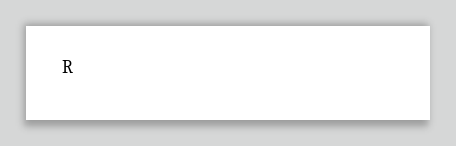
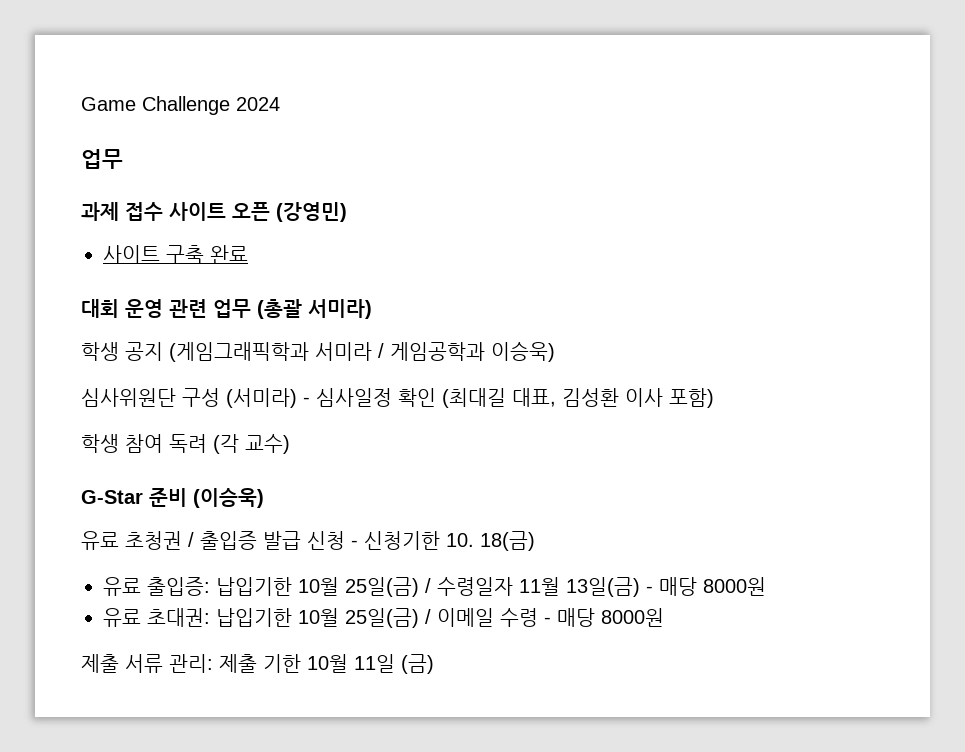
- R
+ Game Challenge 2024
+ 업무
+ 과제 접수 사이트 오픈 (강영민)
+ 사이트 구축 완료
+ 대회 운영 관련 업무 (총괄 서미라)
+ 학생 공지 (게임그래픽학과 서미라 / 게임공학과 이승욱)
+ 심사위원단 구성 (서미라) - 심사일정 확인 (최대길 대표, 김성환 이사 포함)
+ 학생 참여 독려 (각 교수)
+ G-Star 준비 (이승욱)
+ 유료 초청권 / 출입증 발급 신청 - 신청기한 10. 18(금)
+ 유료 출입증: 납입기한 10월 25일(금) / 수령일자 11월 13일(금) - 매당 8000원
+ 유료 초대권: 납입기한 10월 25일(금) / 이메일 수령 - 매당 8000원
+ 제출 서류 관리: 제출 기한 10월 11일 (금)

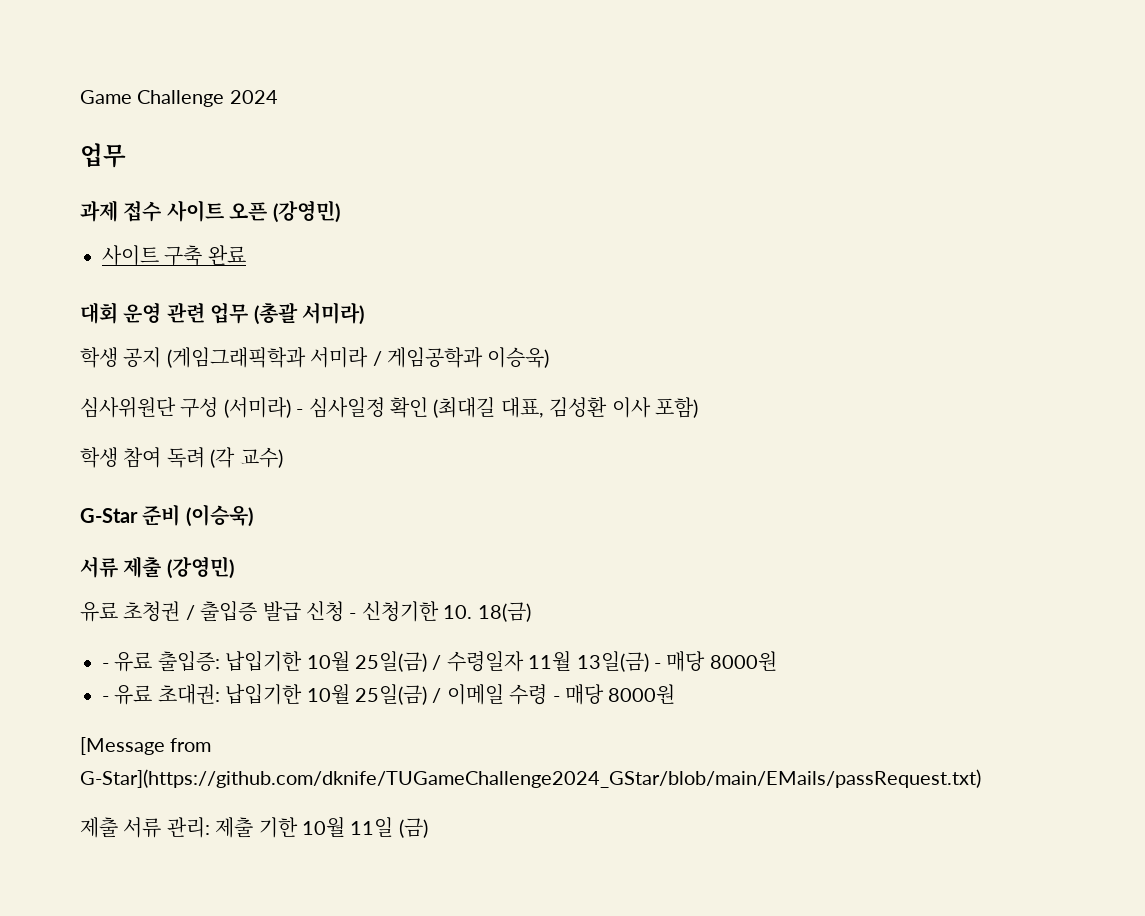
+ 서류 제출 (강영민)
- 유료 출입증: 납입기한 10월 25일(금) / 수령일자 11월 13일(금) - 매당 8000원
+ - 유료 출입증: 납입기한 10월 25일(금) / 수령일자 11월 13일(금) - 매당 8000원
- 유료 초대권: 납입기한 10월 25일(금) / 이메일 수령 - 매당 8000원
+ - 유료 초대권: 납입기한 10월 25일(금) / 이메일 수령 - 매당 8000원
+ [Message from G-Star](https://github.com/dknife/TUGameChallenge2024_GStar/blob/main/EMails/passRequest.txt)

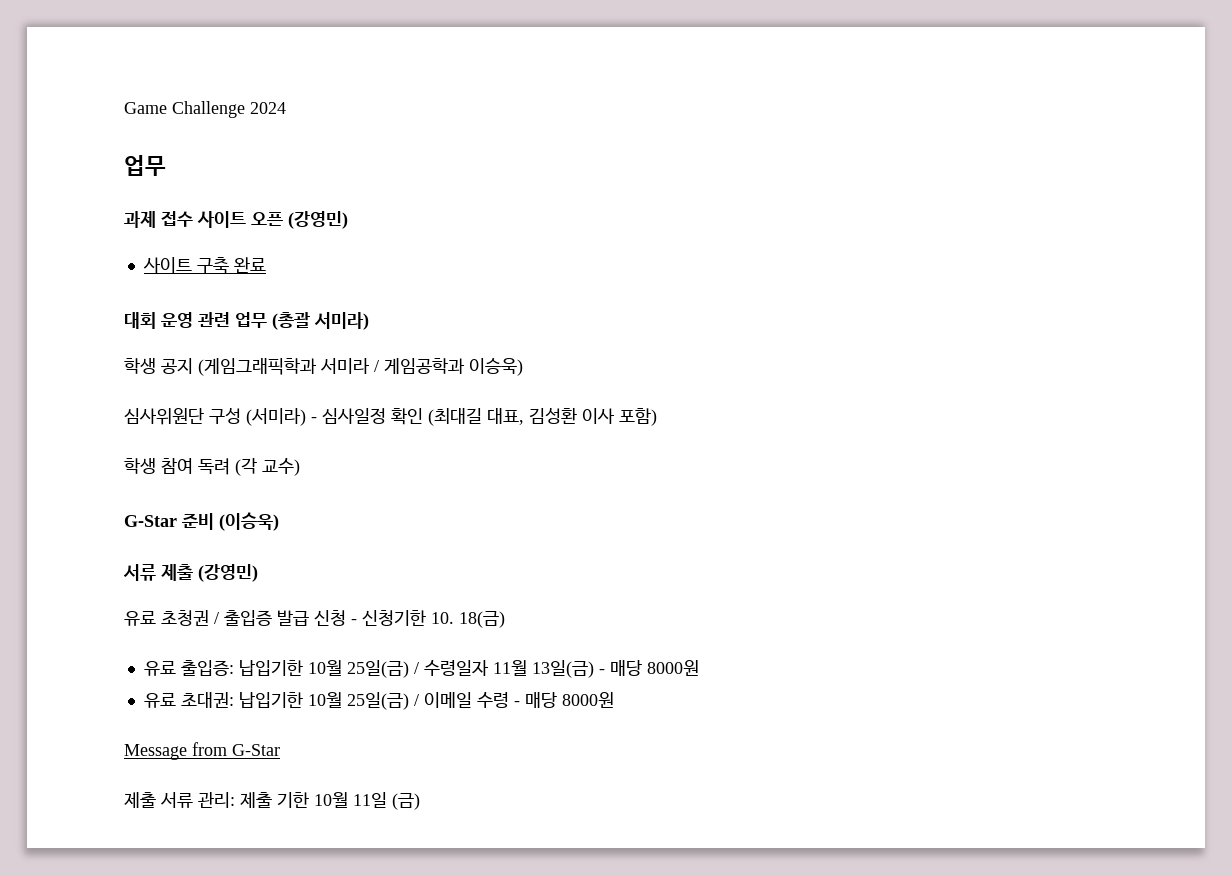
- - 유료 출입증: 납입기한 10월 25일(금) / 수령일자 11월 13일(금) - 매당 8000원
+ 유료 출입증: 납입기한 10월 25일(금) / 수령일자 11월 13일(금) - 매당 8000원
- - 유료 초대권: 납입기한 10월 25일(금) / 이메일 수령 - 매당 8000원
+ 유료 초대권: 납입기한 10월 25일(금) / 이메일 수령 - 매당 8000원
- [Message from G-Star](https://github.com/dknife/TUGameChallenge2024_GStar/blob/main/EMails/passRequest.txt)
+ Message from G-Star

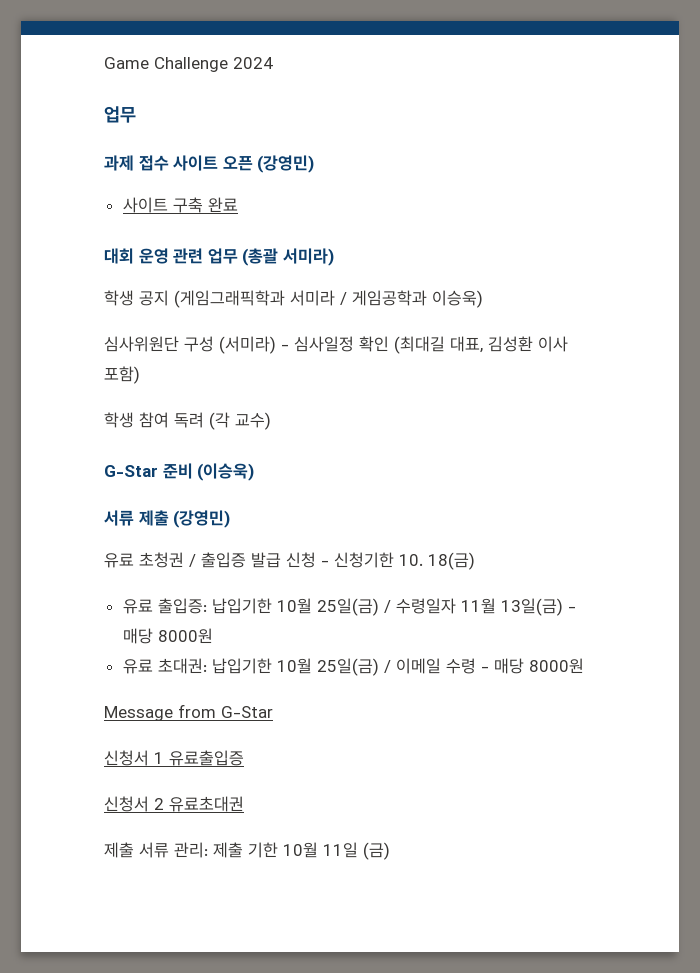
+ 신청서 1 유료출입증
+ 신청서 2 유료초대권

